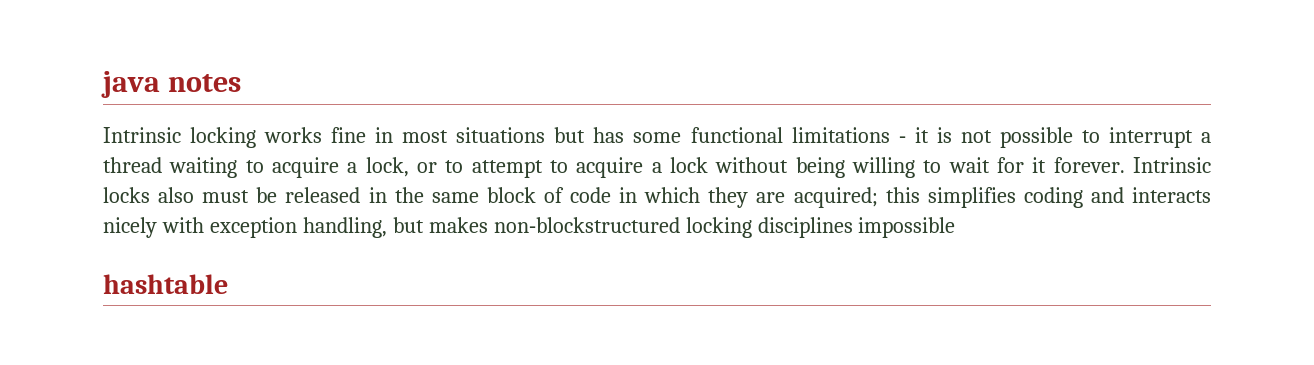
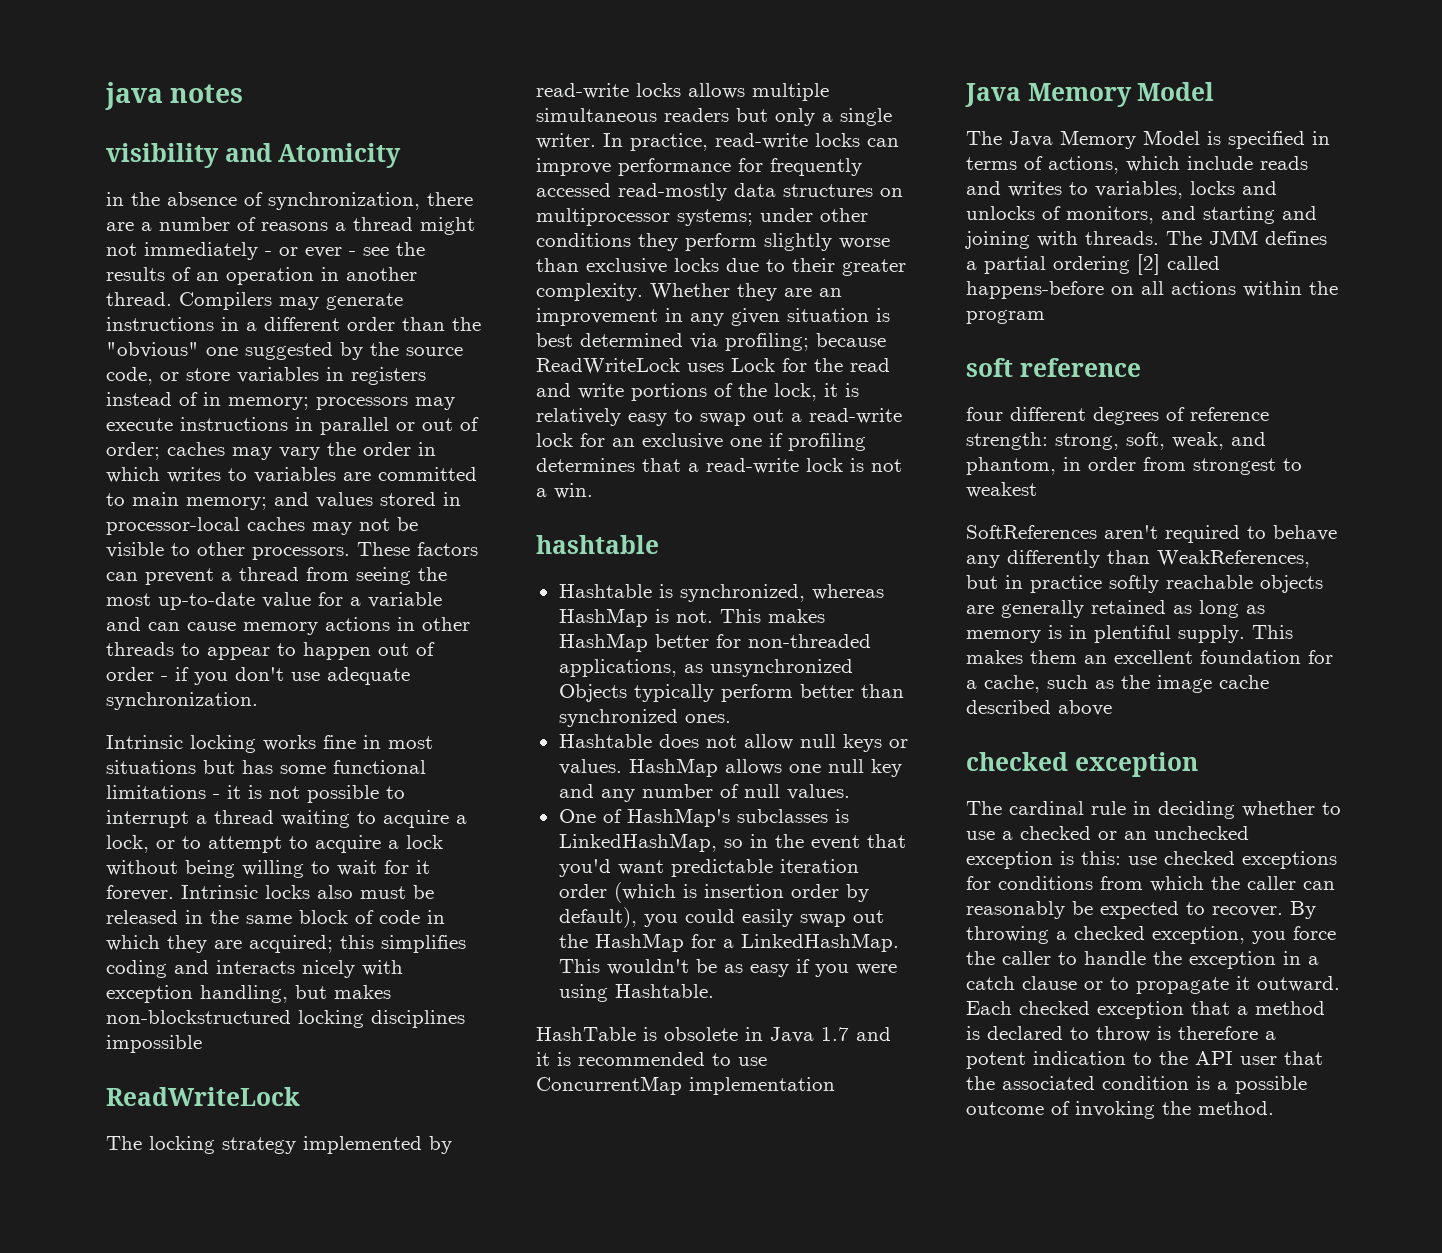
+ visibility and Atomicity
+ in the absence of synchronization, there are a number of reasons a thread might not immediately ‐ or ever ‐ see the results of an operation in another thread. Compilers may generate instructions in a different order than the "obvious" one suggested by the source code, or store variables in registers instead of in memory; processors may execute instructions in parallel or out of order; caches may vary the order in which writes to variables are committed to main memory; and values stored in processor‐local caches may not be visible to other processors. These factors can prevent a thread from seeing the most up‐to‐date value for a variable and can cause memory actions in other threads to appear to happen out of order ‐ if you don't use adequate synchronization.
  Intrinsic locks also must be released in the same block of code in which they are acquired; this simplifies coding and interacts nicely with exception handling, but makes non‐blockstructured locking disciplines impossible
+ ReadWriteLock
+ The locking strategy implemented by read‐write locks allows multiple simultaneous readers but only a single writer. In practice, read‐write locks can improve performance for frequently accessed read‐mostly data structures on multiprocessor systems; under other conditions they perform slightly worse than exclusive locks due to their greater complexity. Whether they are an improvement in any given situation is best determined via profiling; because ReadWriteLock uses Lock for the read and write portions of the lock, it is relatively easy to swap out a read‐write lock for an exclusive one if profiling determines that a read‐write lock is not a win.
  hashtable
+ Hashtable is synchronized, whereas HashMap is not. This makes HashMap better for non-threaded applications, as unsynchronized Objects typically perform better than synchronized ones.
+ Hashtable does not allow null keys or values. HashMap allows one null key and any number of null values.
+ One of HashMap's subclasses is LinkedHashMap, so in the event that you'd want predictable iteration order (which is insertion order by default), you could easily swap out the HashMap for a LinkedHashMap. This wouldn't be as easy if you were using Hashtable.
+ HashTable is obsolete in Java 1.7 and it is recommended to use ConcurrentMap implementation
+ Java Memory Model
+ The Java Memory Model is specified in terms of actions, which include reads and writes to variables, locks and unlocks of monitors, and starting and joining with threads. The JMM defines a partial ordering [2] called happens‐before on all actions within the program
+ soft reference
+ four different degrees of reference strength: strong, soft, weak, and phantom, in order from strongest to weakest
+ SoftReferences aren't required to behave any differently than WeakReferences, but in practice softly reachable objects are generally retained as long as memory is in plentiful supply. This makes them an excellent foundation for a cache, such as the image cache described above
+ checked exception
+ The cardinal rule in deciding whether to use a checked or an unchecked exception is this: use checked exceptions for conditions from which the caller can reasonably be expected to recover. By throwing a checked exception, you force the caller to handle the exception in a catch clause or to propagate it outward. Each checked exception that a method is declared to throw is therefore a potent indication to the API user that the associated condition is a possible outcome of invoking the method.

